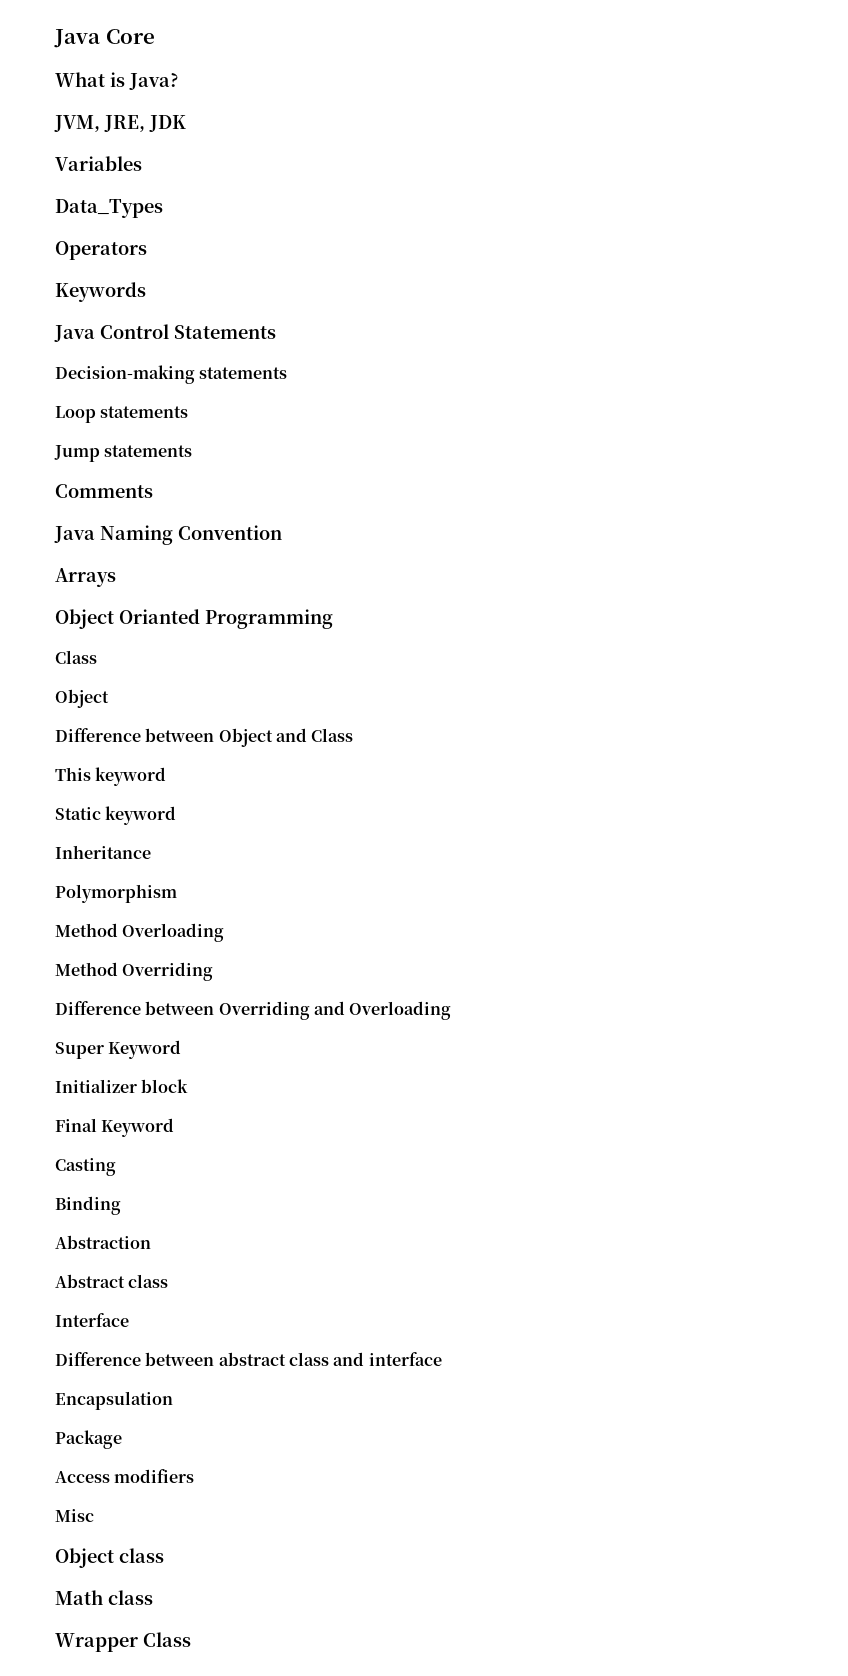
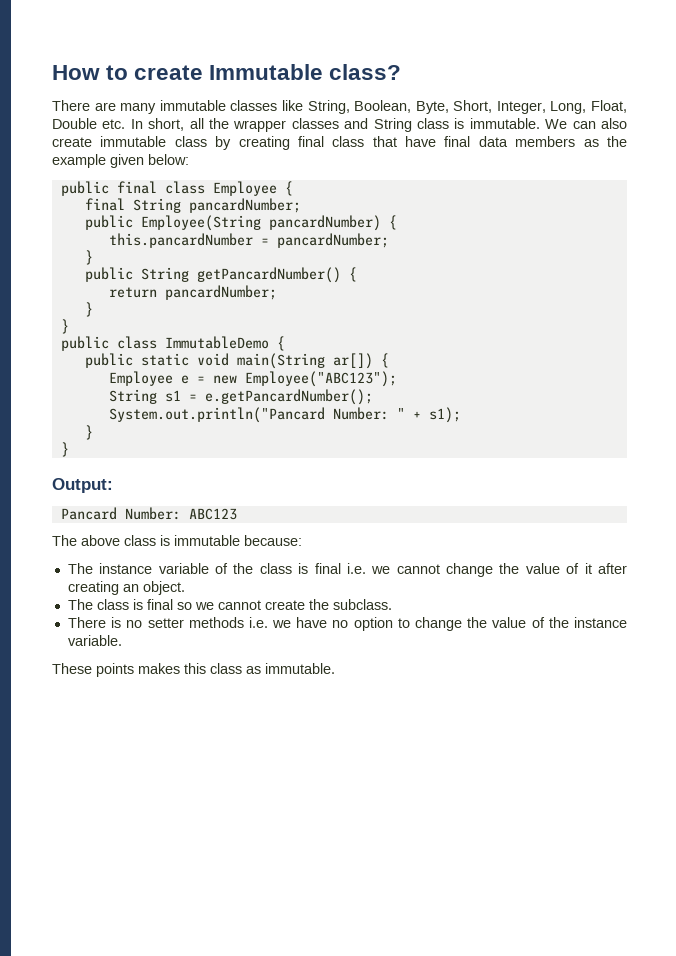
- Java Core
- What is Java?
- JVM, JRE, JDK
- Variables
- Data_Types
- Operators
- Keywords
- Java Control Statements
- Decision-making statements
- Loop statements
- Jump statements
- Comments
- Java Naming Convention
- Arrays
- Object Orianted Programming
- Class
- Object
- Difference between Object and Class
- This keyword
- Static keyword
- Inheritance
- Polymorphism
- Method Overloading
- Method Overriding
- Difference between Overriding and Overloading
- Super Keyword
- Initializer block
- Final Keyword
- Casting
- Binding
- Abstraction
- Abstract class
- Interface
- Difference between abstract class and interface
- Encapsulation
- Package
- Access modifiers
- Misc
- Object class
- Math class
- Wrapper Class
+ How to create Immutable class?
+ There are many immutable classes like String, Boolean, Byte, Short, Integer, Long, Float, Double etc. In short, all the wrapper classes and String class is immutable. We can also create immutable class by creating final class that have final data members as the example given below:
+ public final class Employee {
+ final String pancardNumber;
+ public Employee(String pancardNumber) {
+ this.pancardNumber = pancardNumber;
+ }
+ public String getPancardNumber() {
+ return pancardNumber;
+ }
+ }
+ public class ImmutableDemo {
+ public static void main(String ar[]) {
+ Employee e = new Employee("ABC123");
+ String s1 = e.getPancardNumber();
+ System.out.println("Pancard Number: " + s1);
+ }
+ }
+ Output:
+ Pancard Number: ABC123
+ The above class is immutable because:
+ The instance variable of the class is final i.e. we cannot change the value of it after creating an object.
+ The class is final so we cannot create the subclass.
+ There is no setter methods i.e. we have no option to change the value of the instance variable.
+ These points makes this class as immutable.

